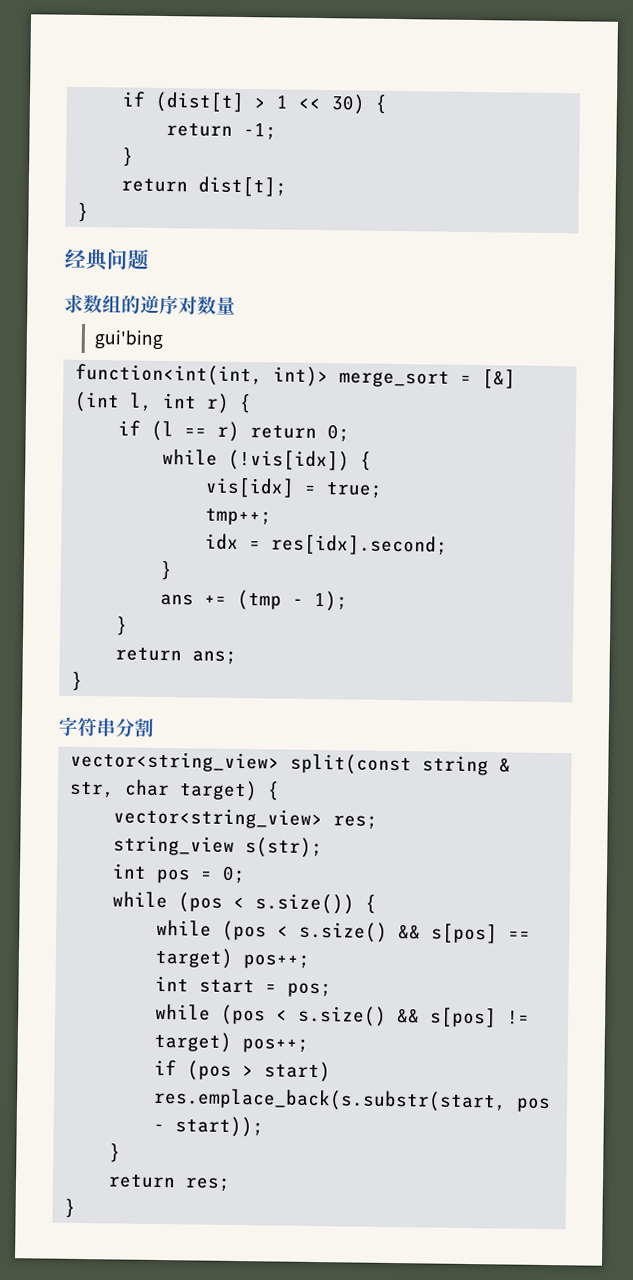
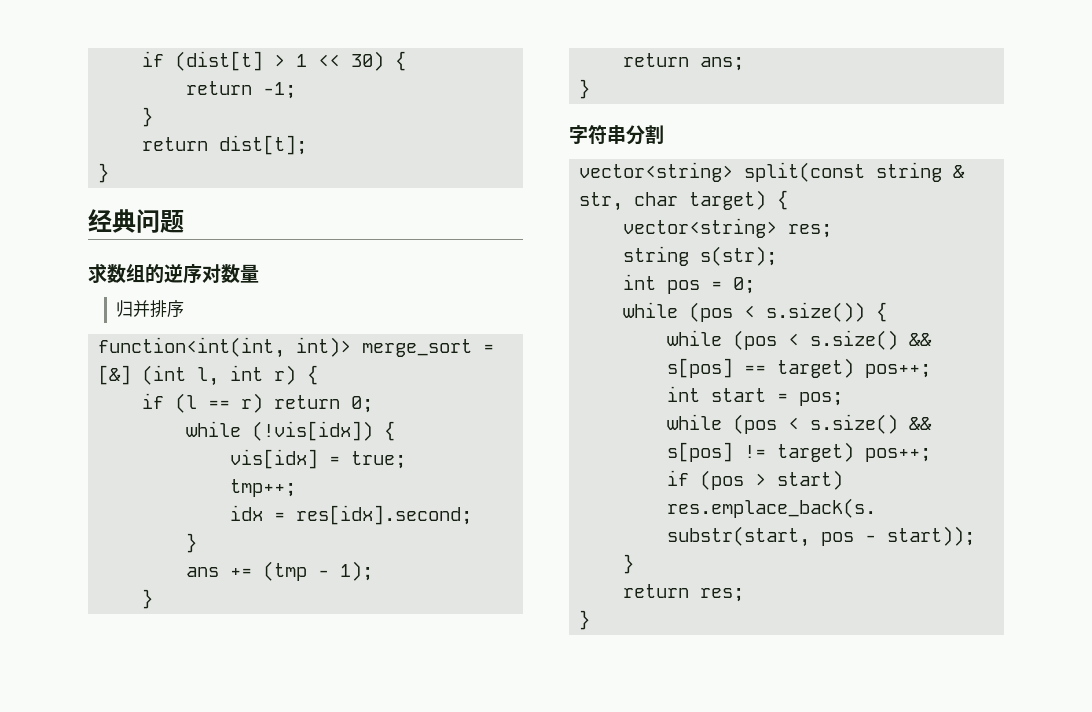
- gui'bing
+ 归并排序
- vector<string_view> split(const string & str, char target) {
+ vector<string> split(const string & str, char target) {
- vector<string_view> res;
- string_view s(str);
+ vector<string> res;
+ string s(str);

